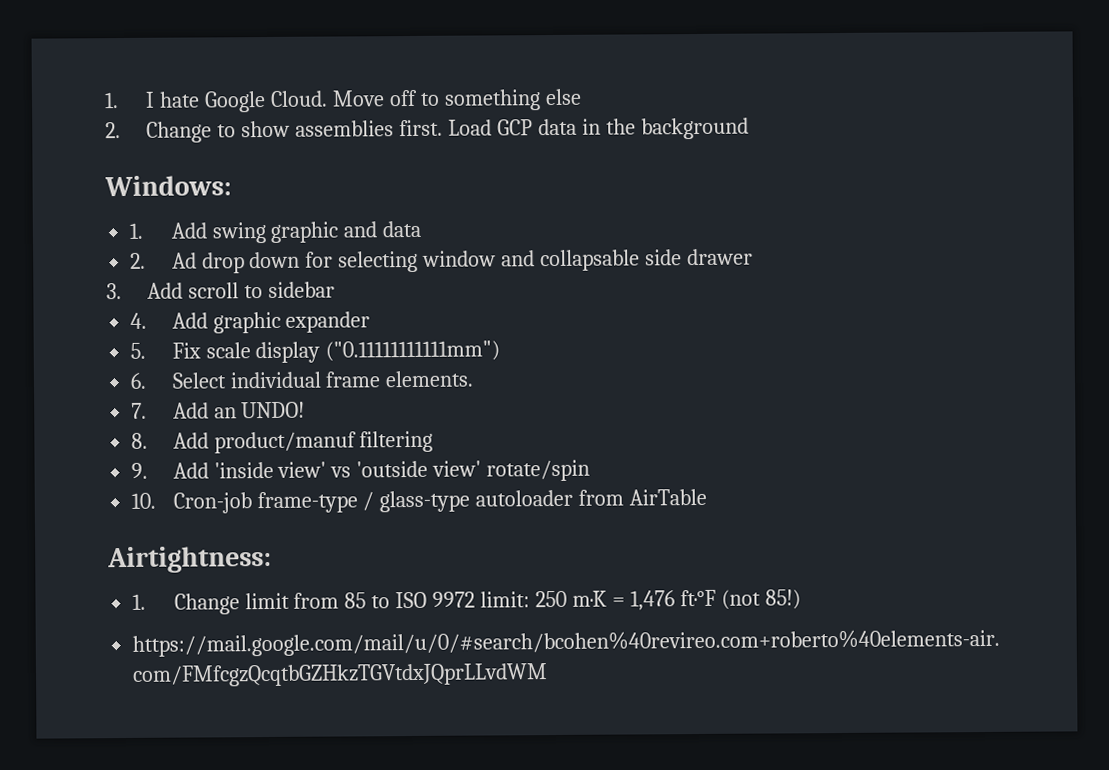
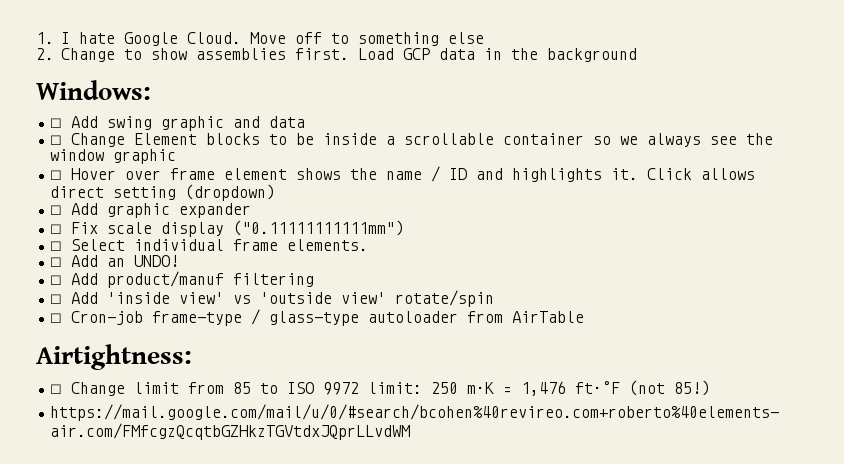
- 1. Add swing graphic and data
+ ☐ Add swing graphic and data
- 2. Ad drop down for selecting window and collapsable side drawer
- 3. Add scroll to sidebar
- 4. Add graphic expander
+ ☐ Change Element blocks to be inside a scrollable container so we always see the window graphic
+ ☐ Hover over frame element shows the name / ID and highlights it. Click allows direct setting (dropdown)
+ ☐ Add graphic expander
- 5. Fix scale display ("0.11111111111mm")
+ ☐ Fix scale display ("0.11111111111mm")
- 6. Select individual frame elements.
+ ☐ Select individual frame elements.
- 7. Add an UNDO!
+ ☐ Add an UNDO!
- 8. Add product/manuf filtering
+ ☐ Add product/manuf filtering
- 9. Add 'inside view' vs 'outside view' rotate/spin
+ ☐ Add 'inside view' vs 'outside view' rotate/spin
- 10. Cron-job frame-type / glass-type autoloader from AirTable
+ ☐ Cron-job frame-type / glass-type autoloader from AirTable
- 1. Change limit from 85 to ISO 9972 limit: 250 m·K = 1,476 ft·°F (not 85!)
+ ☐ Change limit from 85 to ISO 9972 limit: 250 m·K = 1,476 ft·°F (not 85!)

